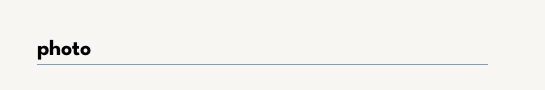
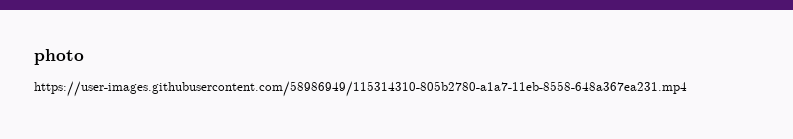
+ https://user-images.githubusercontent.com/58986949/115314310-805b2780-a1a7-11eb-8558-648a367ea231.mp4

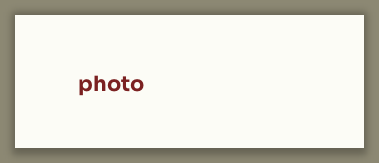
- https://user-images.githubusercontent.com/58986949/115314310-805b2780-a1a7-11eb-8558-648a367ea231.mp4

